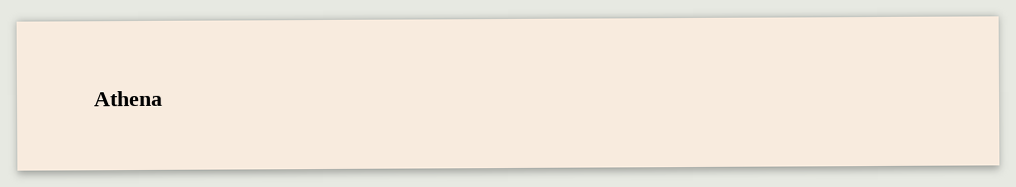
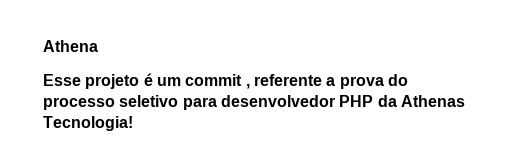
+ Esse projeto é um commit , referente a prova do processo seletivo para desenvolvedor PHP da Athenas Tecnologia!

